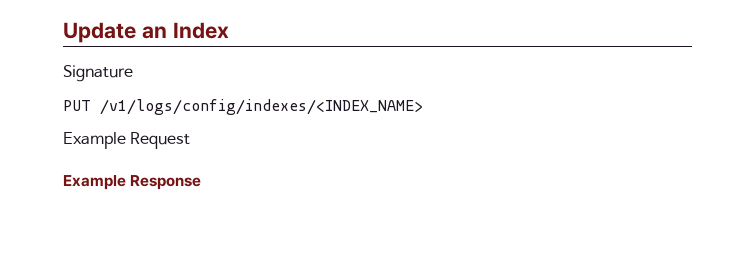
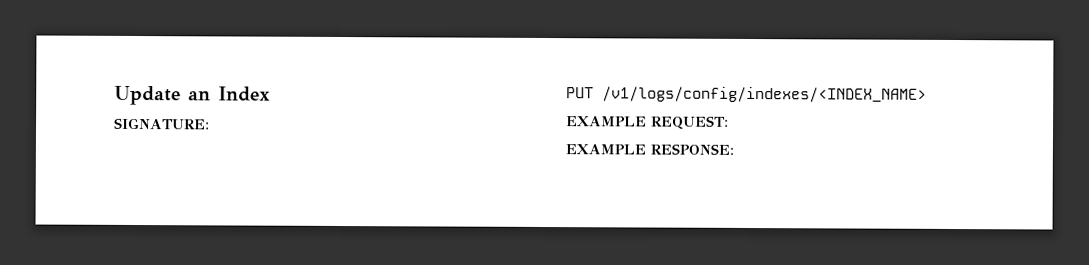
- Signature
+ SIGNATURE:
- Example Request
- Example Response
+ EXAMPLE REQUEST:
+ EXAMPLE RESPONSE:

